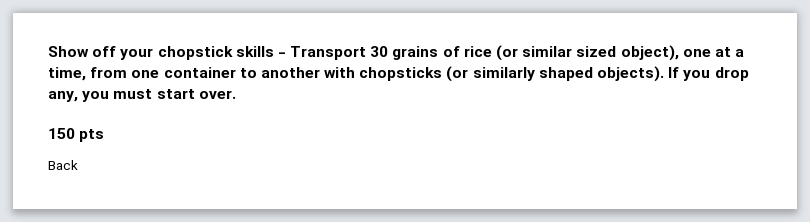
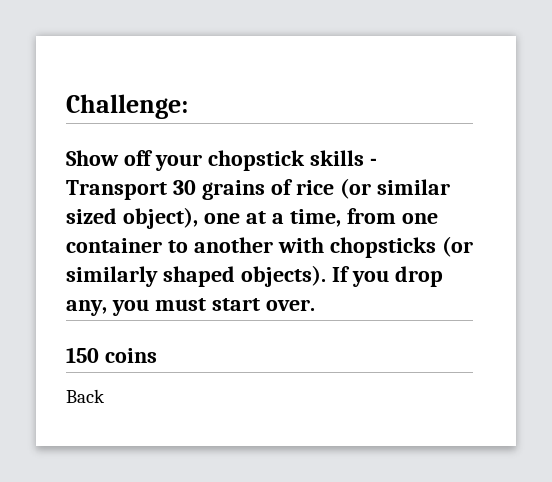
+ Challenge:
- 150 pts
+ 150 coins

